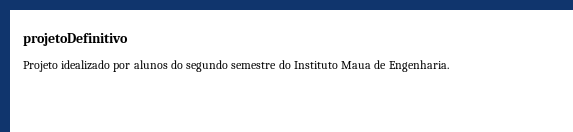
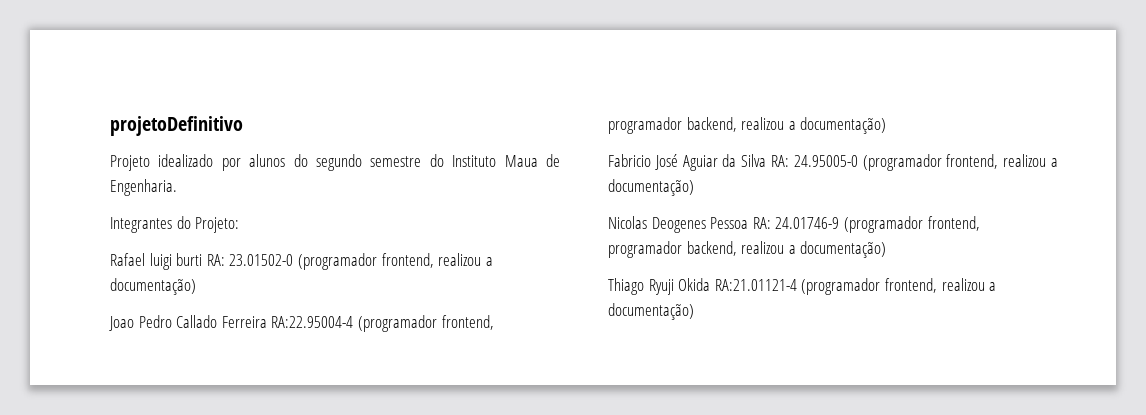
+ Integrantes do Projeto:
+ Rafael luigi burti RA: 23.01502-0 (programador frontend, realizou a documentação)
+ Joao Pedro Callado Ferreira RA:22.95004-4 (programador frontend, programador backend, realizou a documentação)
+ Fabricio José Aguiar da Silva RA: 24.95005-0 (programador frontend, realizou a documentação)
+ Nicolas Deogenes Pessoa RA: 24.01746-9 (programador frontend, programador backend, realizou a documentação)
+ Thiago Ryuji Okida RA:21.01121-4 (programador frontend, realizou a documentação)

